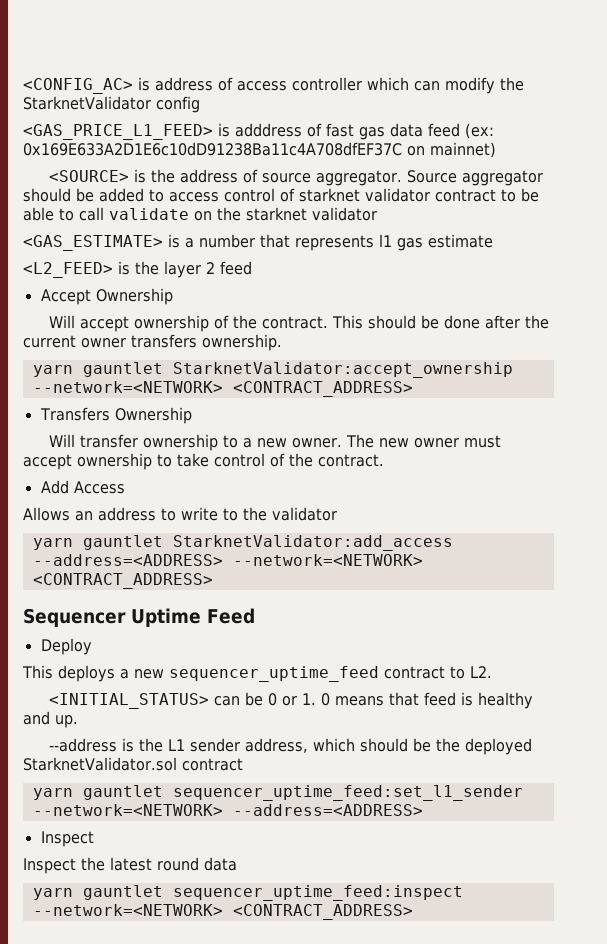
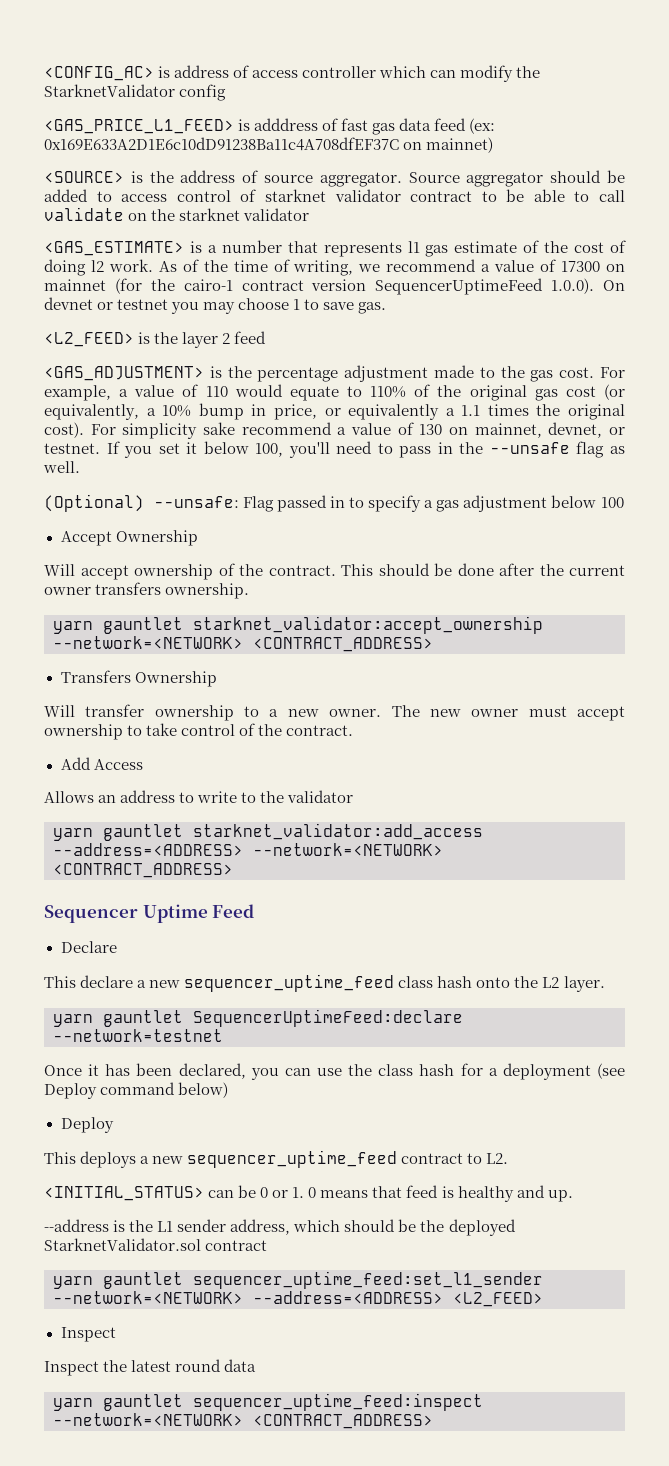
- <GAS_ESTIMATE> is a number that represents l1 gas estimate
+ <GAS_ESTIMATE> is a number that represents l1 gas estimate of the cost of doing l2 work. As of the time of writing, we recommend a value of 17300 on mainnet (for the cairo-1 contract version SequencerUptimeFeed 1.0.0). On devnet or testnet you may choose 1 to save gas.
+ <GAS_ADJUSTMENT> is the percentage adjustment made to the gas cost. For example, a value of 110 would equate to 110% of the original gas cost (or equivalently, a 10% bump in price, or equivalently a 1.1 times the original cost). For simplicity sake recommend a value of 130 on mainnet, devnet, or testnet. If you set it below 100, you'll need to pass in the --unsafe flag as well.
+ (Optional) --unsafe: Flag passed in to specify a gas adjustment below 100
- yarn gauntlet StarknetValidator:accept_ownership --network=<NETWORK> <CONTRACT_ADDRESS>
+ yarn gauntlet starknet_validator:accept_ownership --network=<NETWORK> <CONTRACT_ADDRESS>
- yarn gauntlet StarknetValidator:add_access --address=<ADDRESS> --network=<NETWORK> <CONTRACT_ADDRESS>
+ yarn gauntlet starknet_validator:add_access --address=<ADDRESS> --network=<NETWORK> <CONTRACT_ADDRESS>
+ Declare
+ This declare a new sequencer_uptime_feed class hash onto the L2 layer.
+ yarn gauntlet SequencerUptimeFeed:declare --network=testnet
+ Once it has been declared, you can use the class hash for a deployment (see Deploy command below)
- yarn gauntlet sequencer_uptime_feed:set_l1_sender --network=<NETWORK> --address=<ADDRESS>
+ yarn gauntlet sequencer_uptime_feed:set_l1_sender --network=<NETWORK> --address=<ADDRESS> <L2_FEED>

